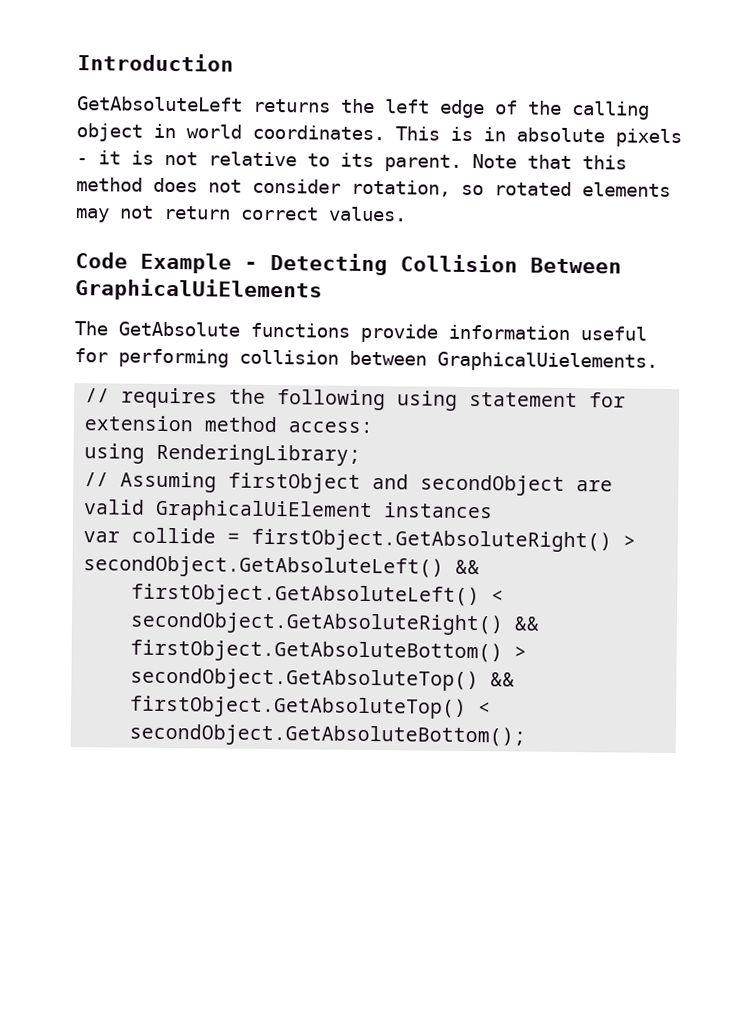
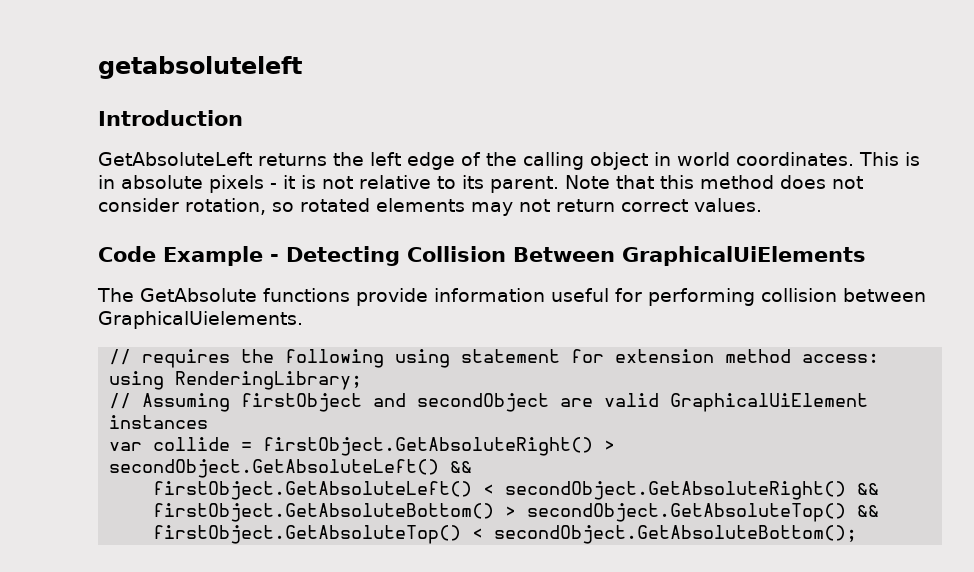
+ getabsoluteleft

